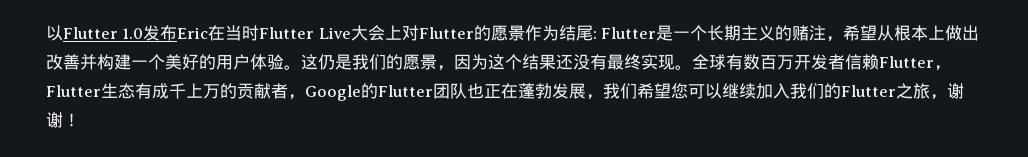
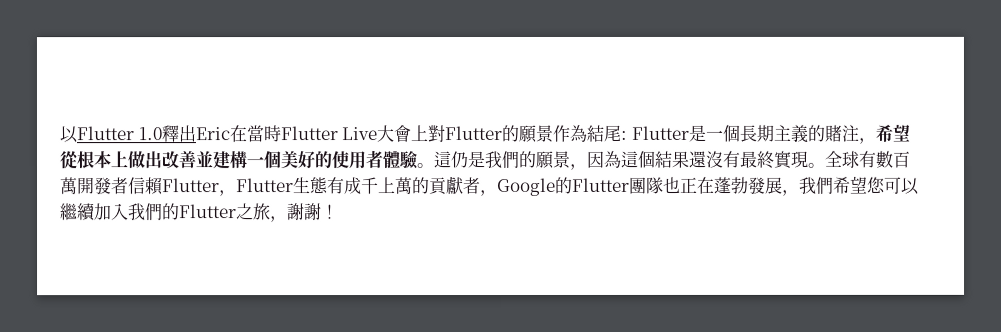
- 以Flutter 1.0发布Eric在当时Flutter Live大会上对Flutter的愿景作为结尾: Flutter是一个长期主义的赌注，希望从根本上做出改善并构建一个美好的用户体验。这仍是我们的愿景，因为这个结果还没有最终实现。全球有数百万开发者信赖Flutter，Flutter生态有成千上万的贡献者，Google的Flutter团队也正在蓬勃发展，我们希望您可以继续加入我们的Flutter之旅，谢谢！
+ 以Flutter 1.0釋出Eric在當時Flutter Live大會上對Flutter的願景作為結尾: Flutter是一個長期主義的賭注，希望從根本上做出改善並建構一個美好的使用者體驗。這仍是我們的願景，因為這個結果還沒有最終實現。全球有數百萬開發者信賴Flutter，Flutter生態有成千上萬的貢獻者，Google的Flutter團隊也正在蓬勃發展，我們希望您可以繼續加入我們的Flutter之旅，謝謝！

